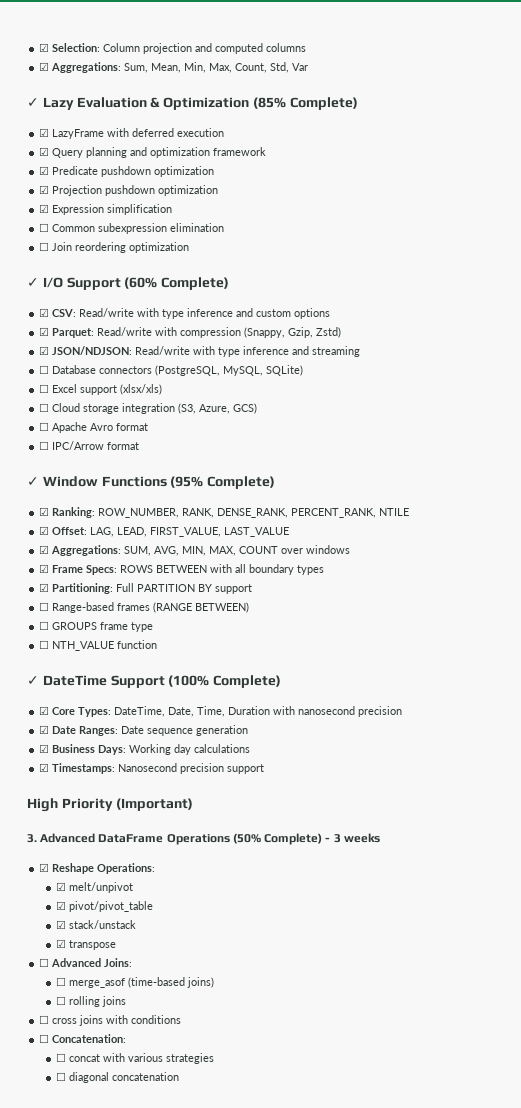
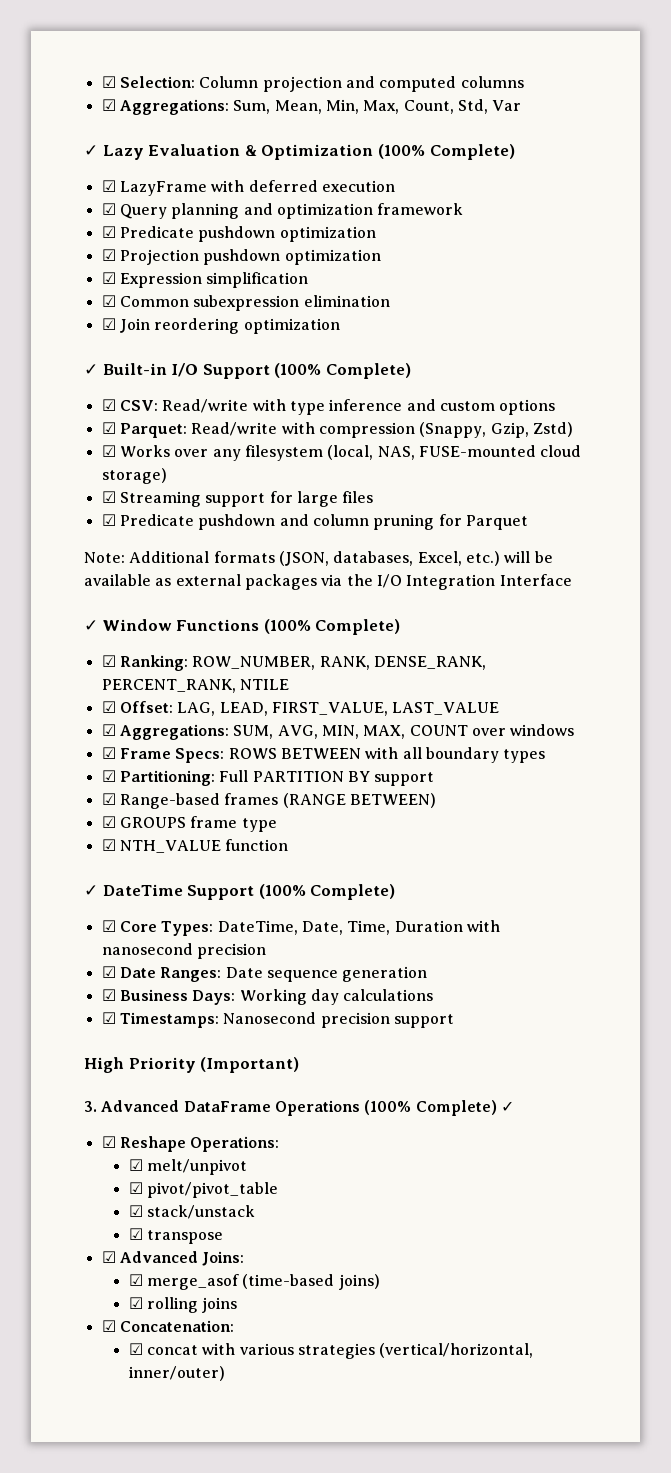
- ✓ Lazy Evaluation & Optimization (85% Complete)
+ ✓ Lazy Evaluation & Optimization (100% Complete)
- ☐ Common subexpression elimination
+ ☑ Common subexpression elimination
- ☐ Join reordering optimization
+ ☑ Join reordering optimization
- ✓ I/O Support (60% Complete)
+ ✓ Built-in I/O Support (100% Complete)
- ☑ JSON/NDJSON: Read/write with type inference and streaming
- ☐ Database connectors (PostgreSQL, MySQL, SQLite)
- ☐ Excel support (xlsx/xls)
- ☐ Cloud storage integration (S3, Azure, GCS)
- ☐ Apache Avro format
- ☐ IPC/Arrow format
+ ☑ Works over any filesystem (local, NAS, FUSE-mounted cloud storage)
+ ☑ Streaming support for large files
+ ☑ Predicate pushdown and column pruning for Parquet
+ Note: Additional formats (JSON, databases, Excel, etc.) will be available as external packages via the I/O Integration Interface
- ✓ Window Functions (95% Complete)
+ ✓ Window Functions (100% Complete)
- ☐ Range-based frames (RANGE BETWEEN)
+ ☑ Range-based frames (RANGE BETWEEN)
- ☐ GROUPS frame type
+ ☑ GROUPS frame type
- ☐ NTH_VALUE function
+ ☑ NTH_VALUE function
- 3. Advanced DataFrame Operations (50% Complete) - 3 weeks
+ 3. Advanced DataFrame Operations (100% Complete) ✓
- ☐ Advanced Joins:
+ ☑ Advanced Joins:
- ☐ merge_asof (time-based joins)
+ ☑ merge_asof (time-based joins)
- ☐ rolling joins
+ ☑ rolling joins
- ☐ cross joins with conditions
- ☐ Concatenation:
+ ☑ Concatenation:
- ☐ concat with various strategies
- ☐ diagonal concatenation
+ ☑ concat with various strategies (vertical/horizontal, inner/outer)

